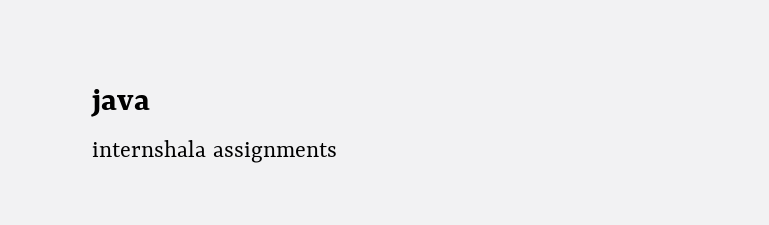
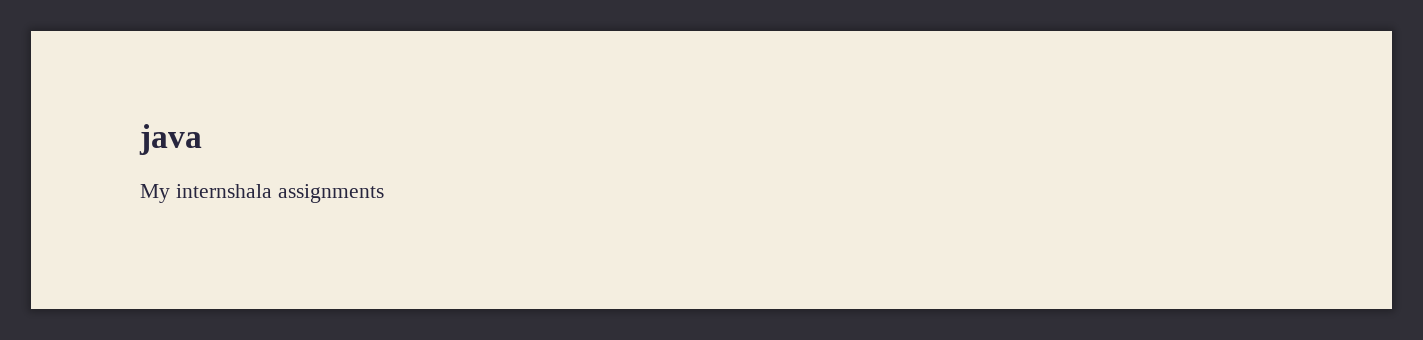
- internshala assignments
+ My internshala assignments

